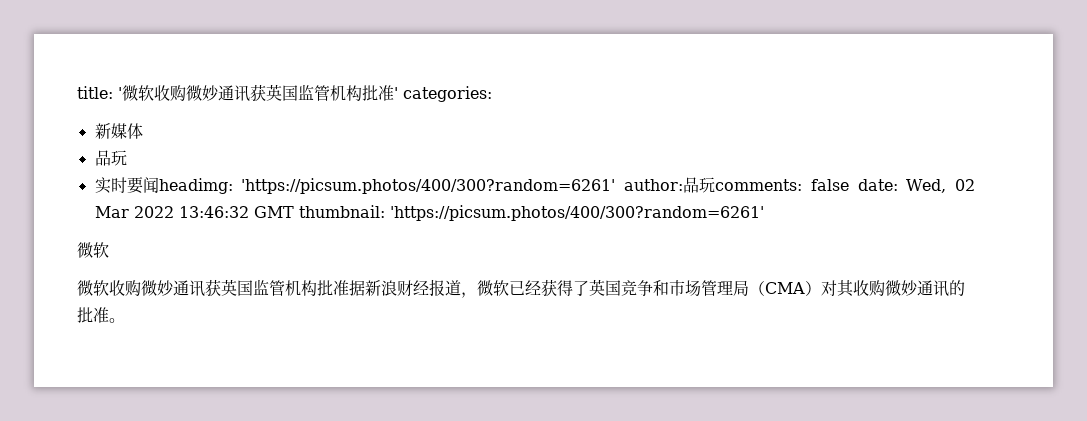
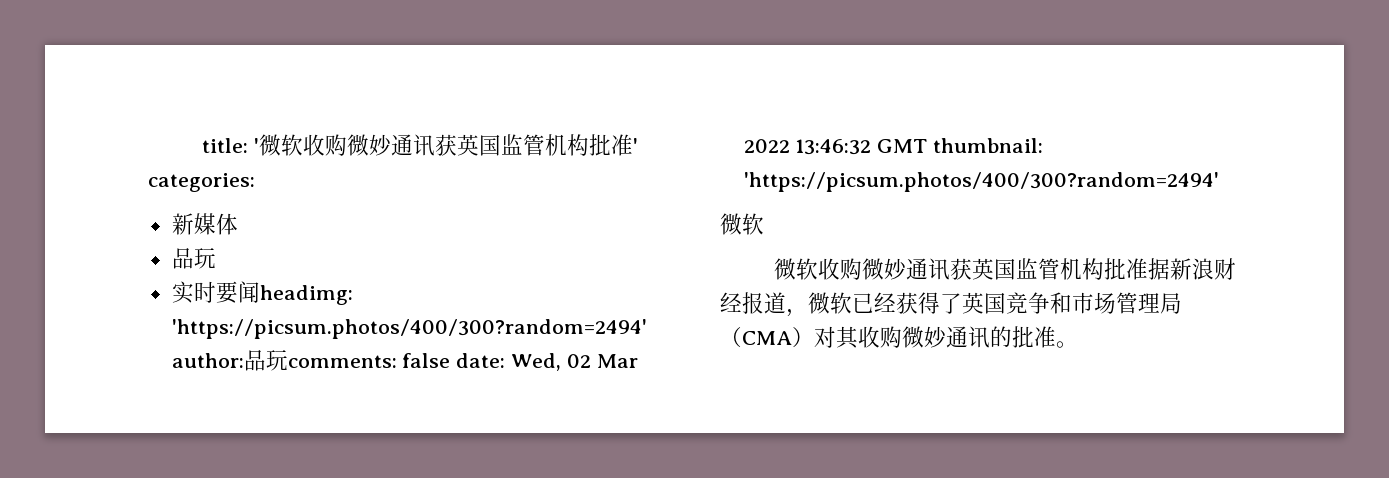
- 实时要闻headimg: 'https://picsum.photos/400/300?random=6261' author:品玩comments: false date: Wed, 02 Mar 2022 13:46:32 GMT thumbnail: 'https://picsum.photos/400/300?random=6261'
+ 实时要闻headimg: 'https://picsum.photos/400/300?random=2494' author:品玩comments: false date: Wed, 02 Mar 2022 13:46:32 GMT thumbnail: 'https://picsum.photos/400/300?random=2494'

